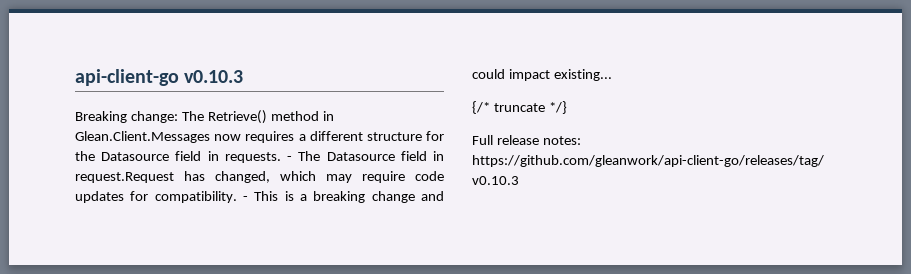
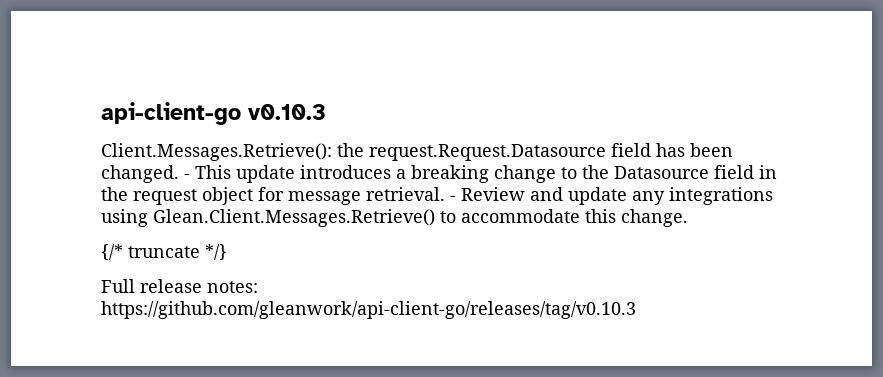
- Breaking change: The Retrieve() method in Glean.Client.Messages now requires a different structure for the Datasource field in requests. - The Datasource field in request.Request has changed, which may require code updates for compatibility. - This is a breaking change and could impact existing...
+ Client.Messages.Retrieve(): the request.Request.Datasource field has been changed. - This update introduces a breaking change to the Datasource field in the request object for message retrieval. - Review and update any integrations using Glean.Client.Messages.Retrieve() to accommodate this change.

